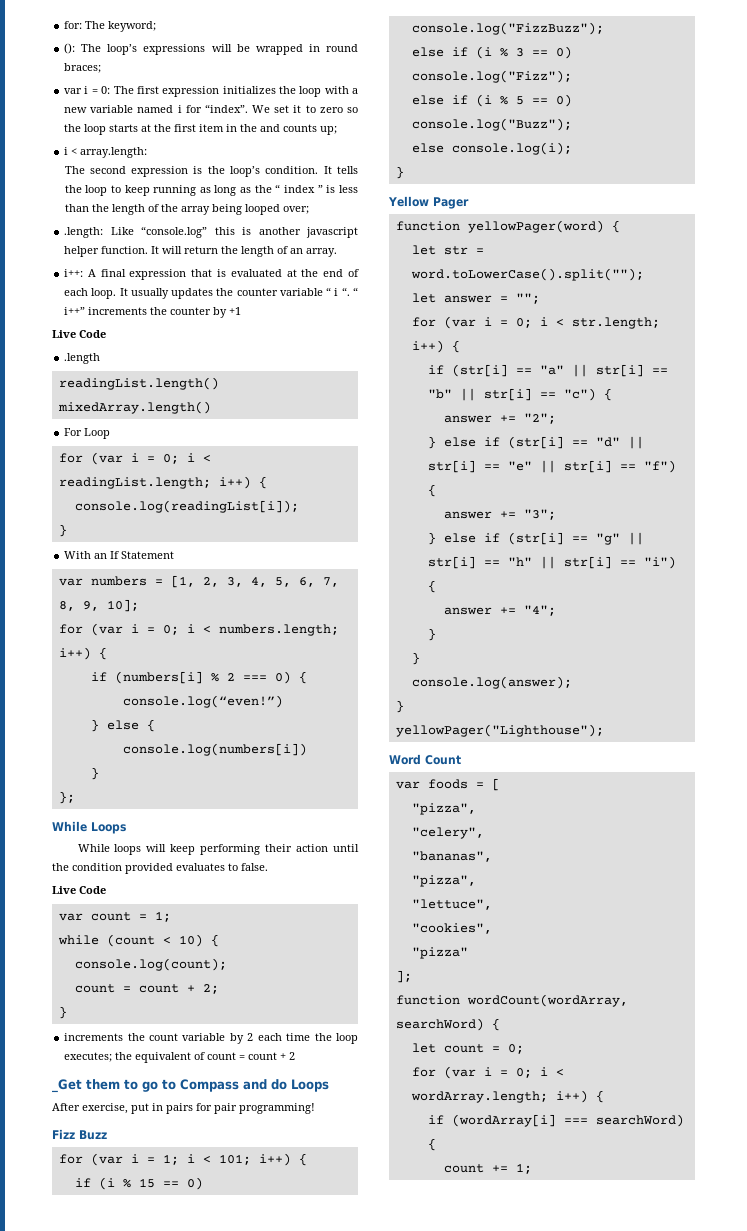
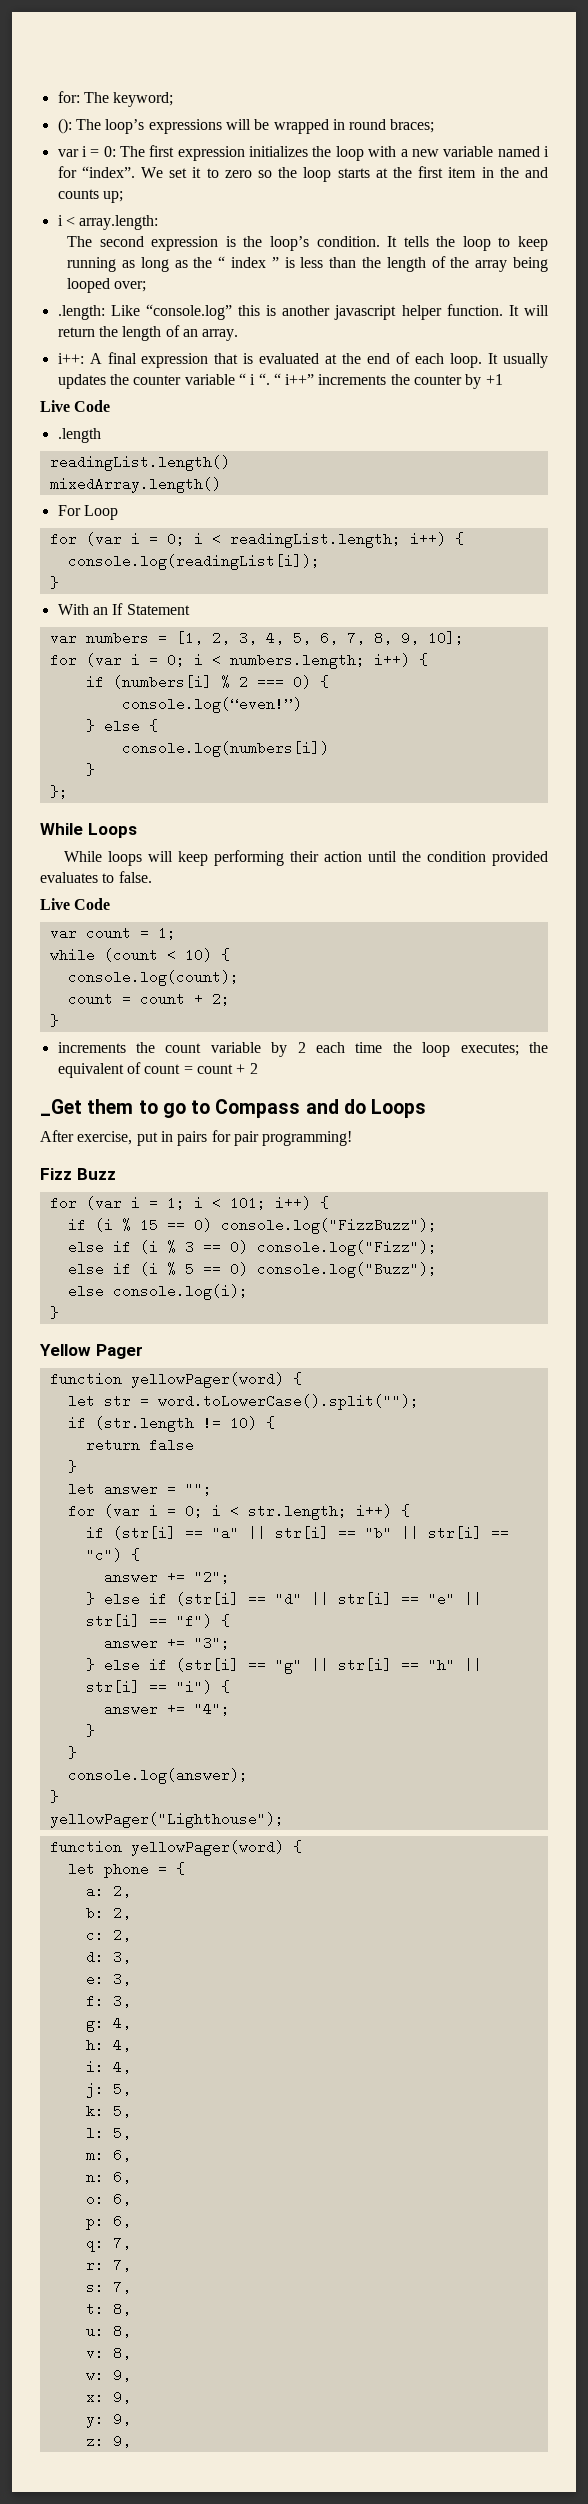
+ if (str.length != 10) {
+ return false
+ }
  yellowPager("Lighthouse");
- Word Count
- var foods = [
- "pizza",
- "celery",
- "bananas",
- "pizza",
- "lettuce",
- "cookies",
- "pizza"
- ];
- function wordCount(wordArray, searchWord) {
- let count = 0;
- for (var i = 0; i < wordArray.length; i++) {
- if (wordArray[i] === searchWord) {
- count += 1;
+ function yellowPager(word) {
+ let phone = {
+ a: 2,
+ b: 2,
+ c: 2,
+ d: 3,
+ e: 3,
+ f: 3,
+ g: 4,
+ h: 4,
+ i: 4,
+ j: 5,
+ k: 5,
+ l: 5,
+ m: 6,
+ n: 6,
+ o: 6,
+ p: 6,
+ q: 7,
+ r: 7,
+ s: 7,
+ t: 8,
+ u: 8,
+ v: 8,
+ w: 9,
+ x: 9,
+ y: 9,
+ z: 9,

